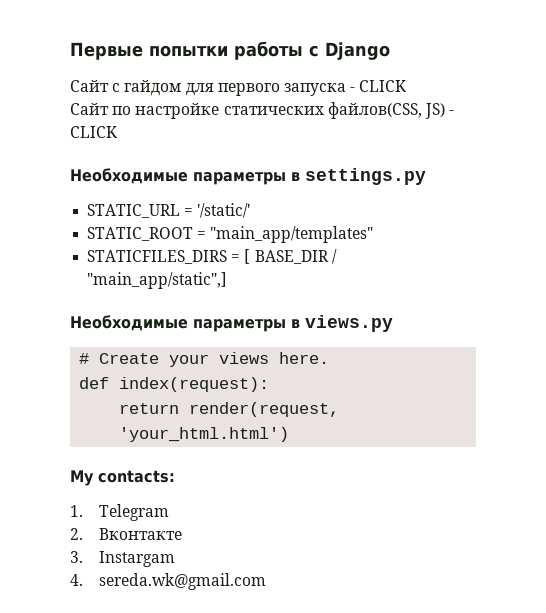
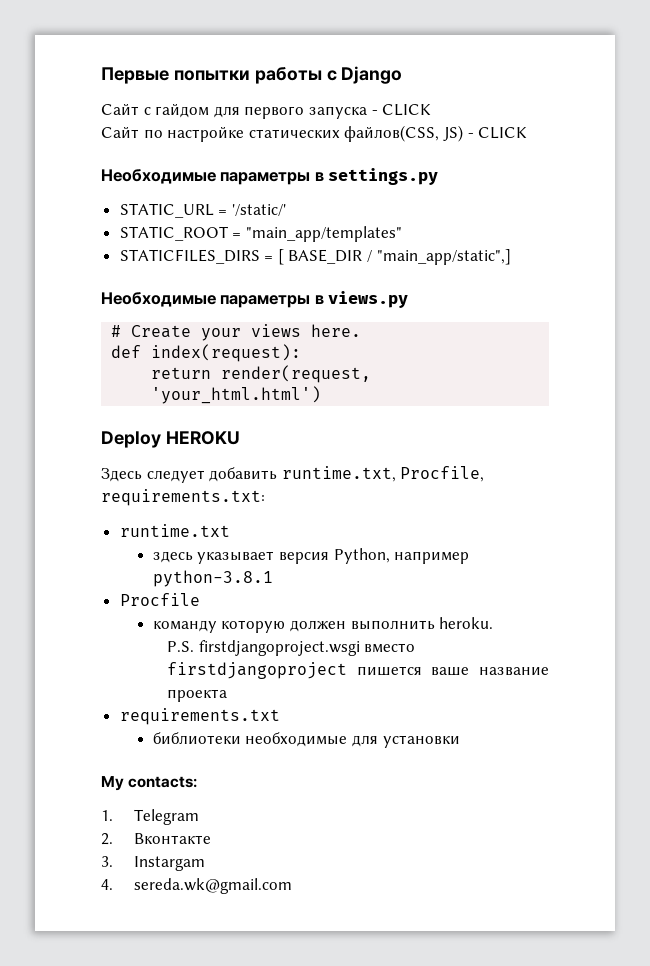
+ Deploy HEROKU
+ Здесь следует добавить runtime.txt, Procfile, requirements.txt:
+ runtime.txt
+ здесь указывает версия Python, например python-3.8.1
+ Procfile
+ команду которую должен выполнить heroku.
+ P.S. firstdjangoproject.wsgi вместо firstdjangoproject пишется ваше название проекта
+ requirements.txt
+ библиотеки необходимые для установки

